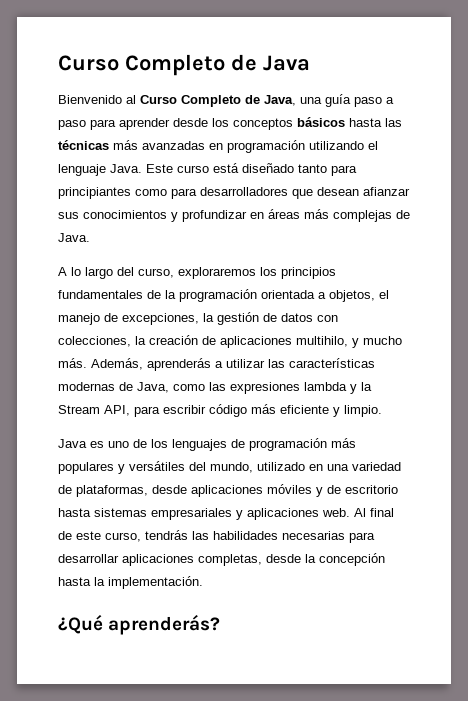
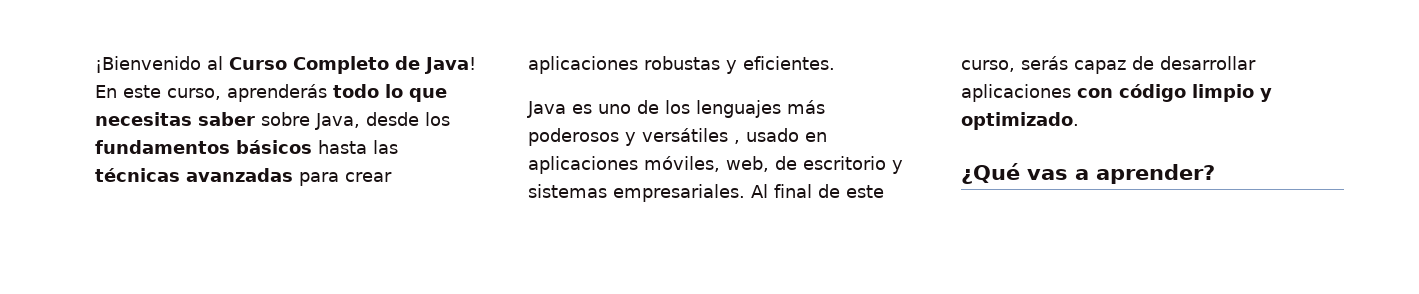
- Curso Completo de Java
- Bienvenido al Curso Completo de Java, una guía paso a paso para aprender desde los conceptos básicos hasta las técnicas más avanzadas en programación utilizando el lenguaje Java. Este curso está diseñado tanto para principiantes como para desarrolladores que desean afianzar sus conocimientos y profundizar en áreas más complejas de Java.
- A lo largo del curso, exploraremos los principios fundamentales de la programación orientada a objetos, el manejo de excepciones, la gestión de datos con colecciones, la creación de aplicaciones multihilo, y mucho más. Además, aprenderás a utilizar las características modernas de Java, como las expresiones lambda y la Stream API, para escribir código más eficiente y limpio.
+ ¡Bienvenido al Curso Completo de Java! En este curso, aprenderás todo lo que necesitas saber sobre Java, desde los fundamentos básicos hasta las técnicas avanzadas para crear aplicaciones robustas y eficientes.
- Java es uno de los lenguajes de programación más populares y versátiles del mundo, utilizado en una variedad de plataformas, desde aplicaciones móviles y de escritorio hasta sistemas empresariales y aplicaciones web.
+ Java es uno de los lenguajes más poderosos y versátiles , usado en aplicaciones móviles, web, de escritorio y sistemas empresariales.
- Al final de este curso, tendrás las habilidades necesarias para desarrollar aplicaciones completas, desde la concepción hasta la implementación.
- ¿Qué aprenderás?
+ Al final de este curso, serás capaz de desarrollar aplicaciones con código limpio y optimizado.
+ ¿Qué vas a aprender?

